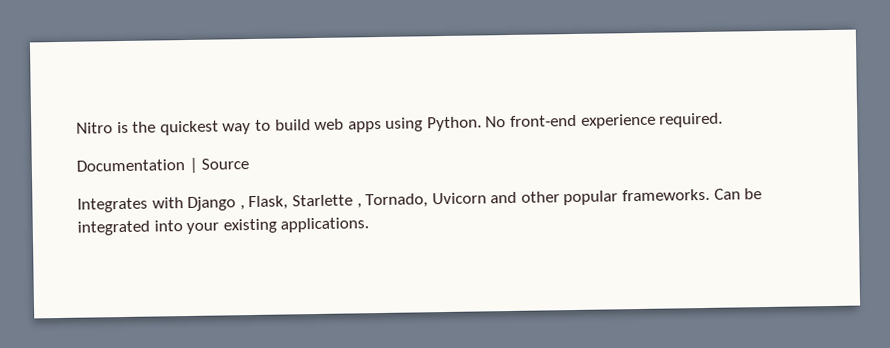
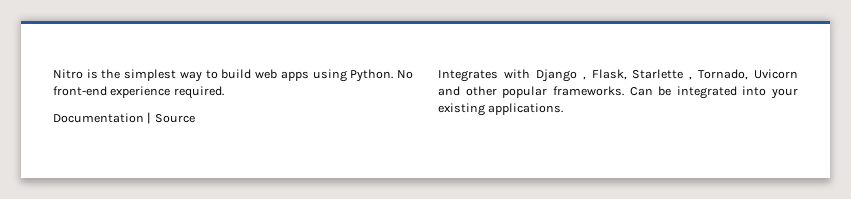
- Nitro is the quickest way to build web apps using Python.
+ Nitro is the simplest way to build web apps using Python.

